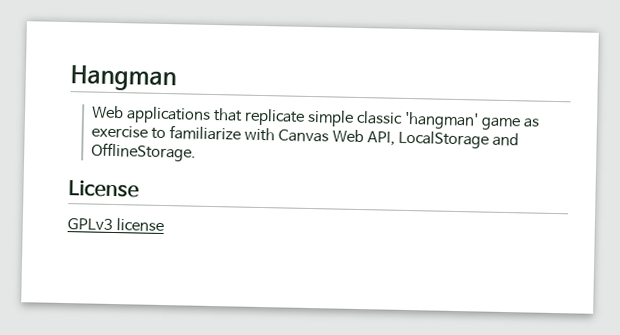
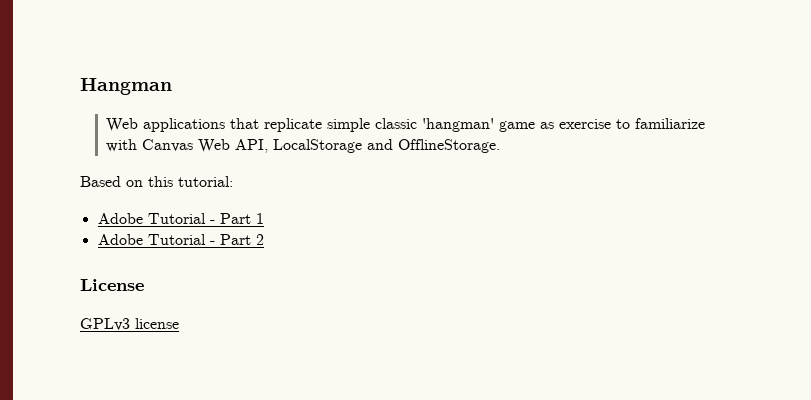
+ Based on this tutorial:
+ Adobe Tutorial - Part 1
+ Adobe Tutorial - Part 2

